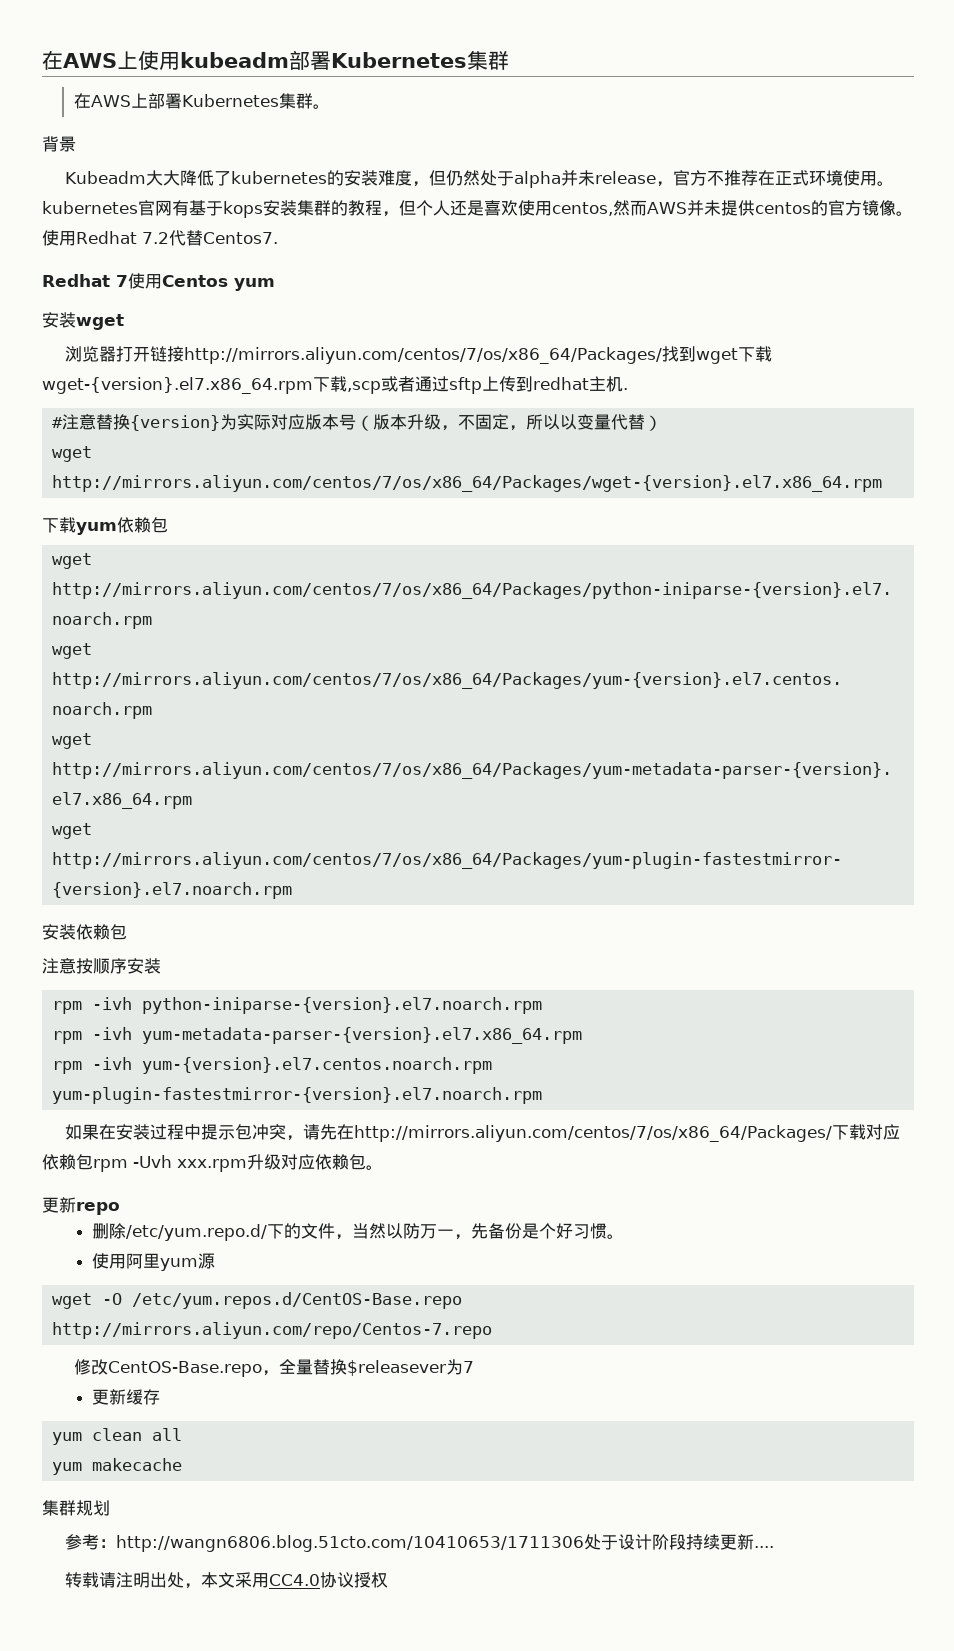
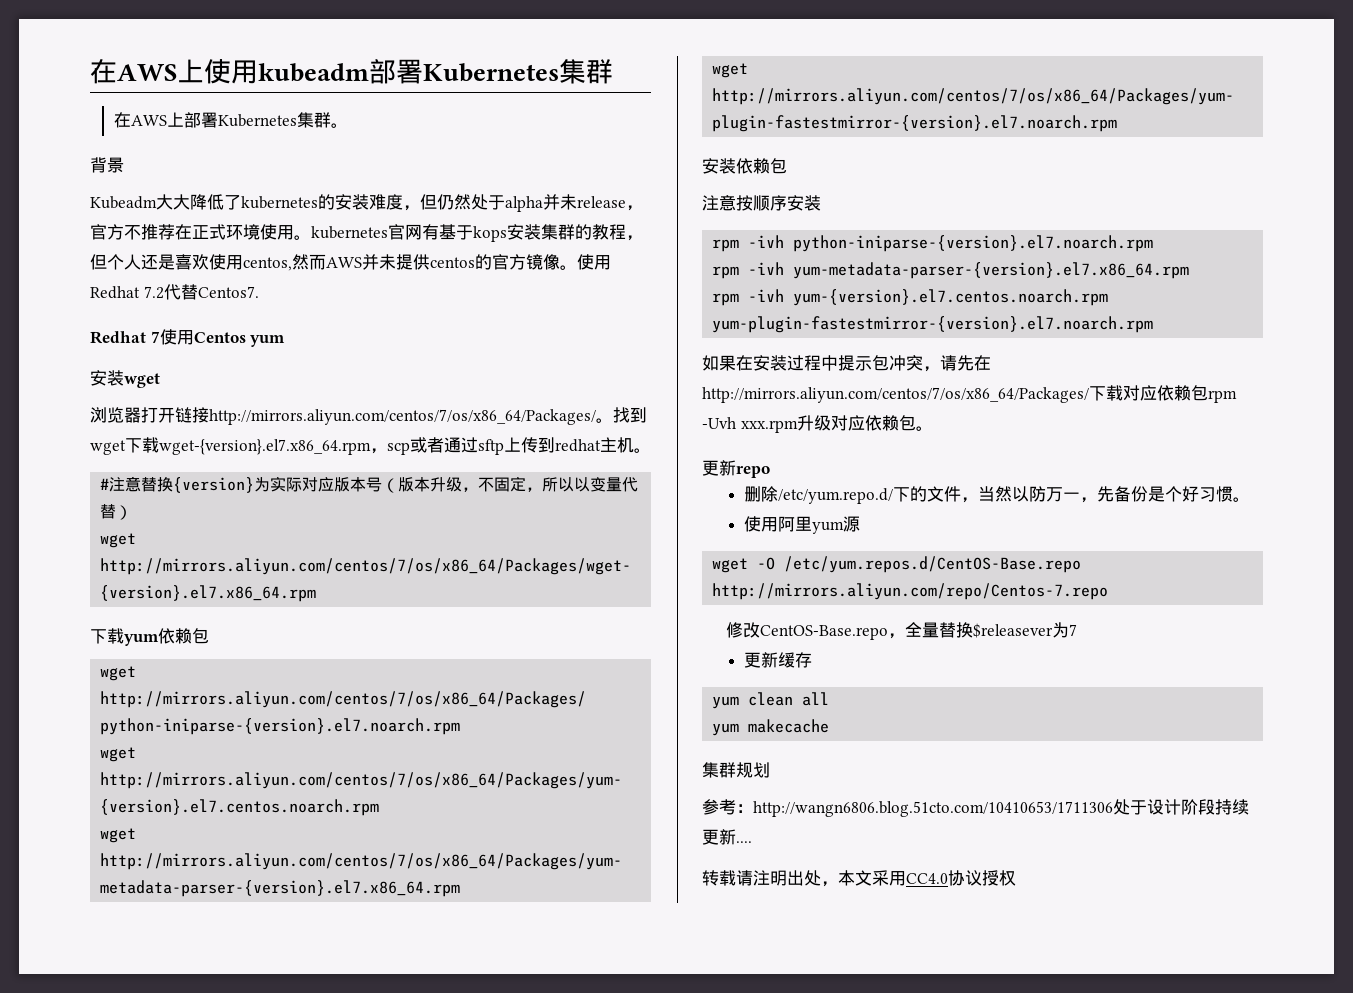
- 浏览器打开链接http://mirrors.aliyun.com/centos/7/os/x86_64/Packages/找到wget下载wget-{version}.el7.x86_64.rpm下载,scp或者通过sftp上传到redhat主机.
+ 浏览器打开链接http://mirrors.aliyun.com/centos/7/os/x86_64/Packages/。找到wget下载wget-{version}.el7.x86_64.rpm，scp或者通过sftp上传到redhat主机。

